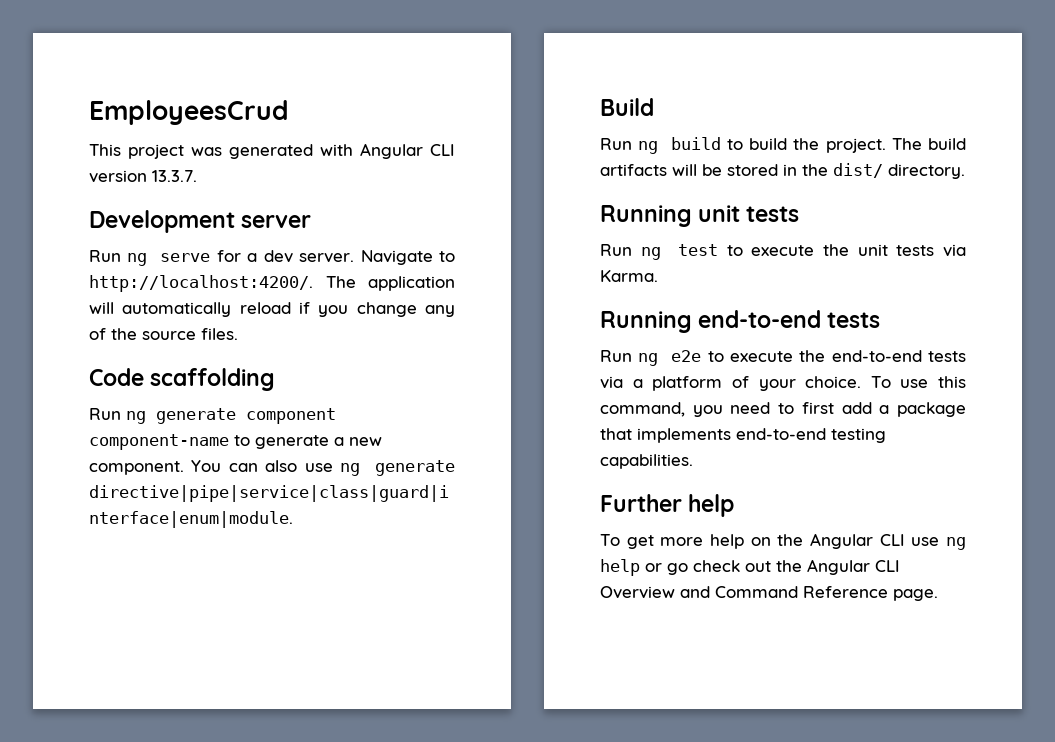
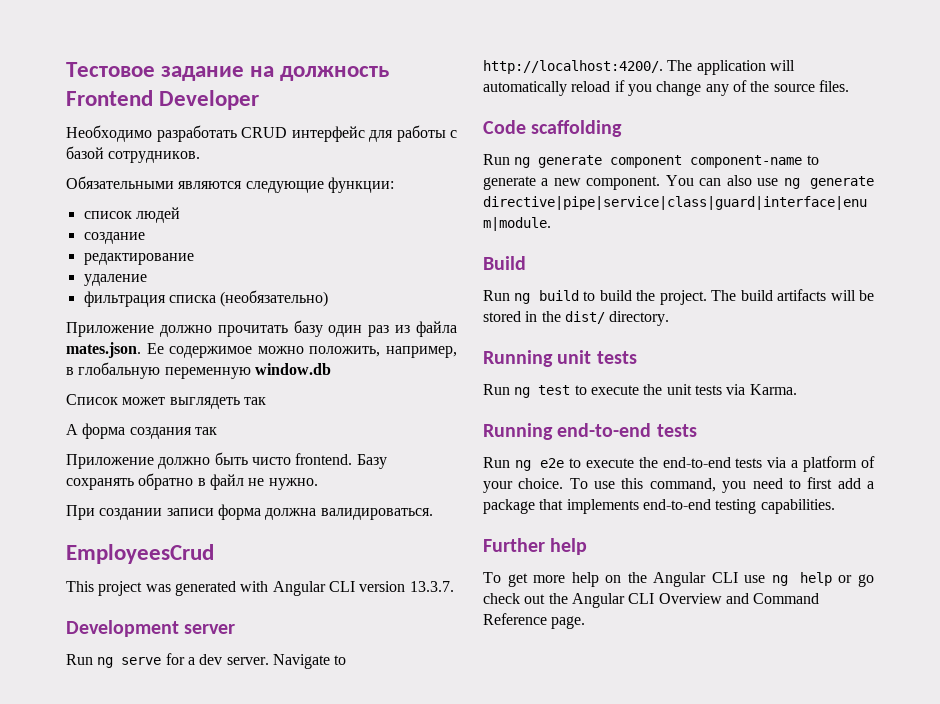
+ Тестовое задание на должность Frontend Developer
+ Необходимо разработать CRUD интерфейс для работы с базой сотрудников.
+ Обязательными являются следующие функции:
+ список людей
+ создание
+ редактирование
+ удаление
+ фильтрация списка (необязательно)
+ Приложение должно прочитать базу один раз из файла mates.json. Ее содержимое можно положить, например, в глобальную переменную window.db
+ Список может выглядеть так
+ А форма создания так
+ Приложение должно быть чисто frontend. Базу сохранять обратно в файл не нужно.
+ При создании записи форма должна валидироваться.

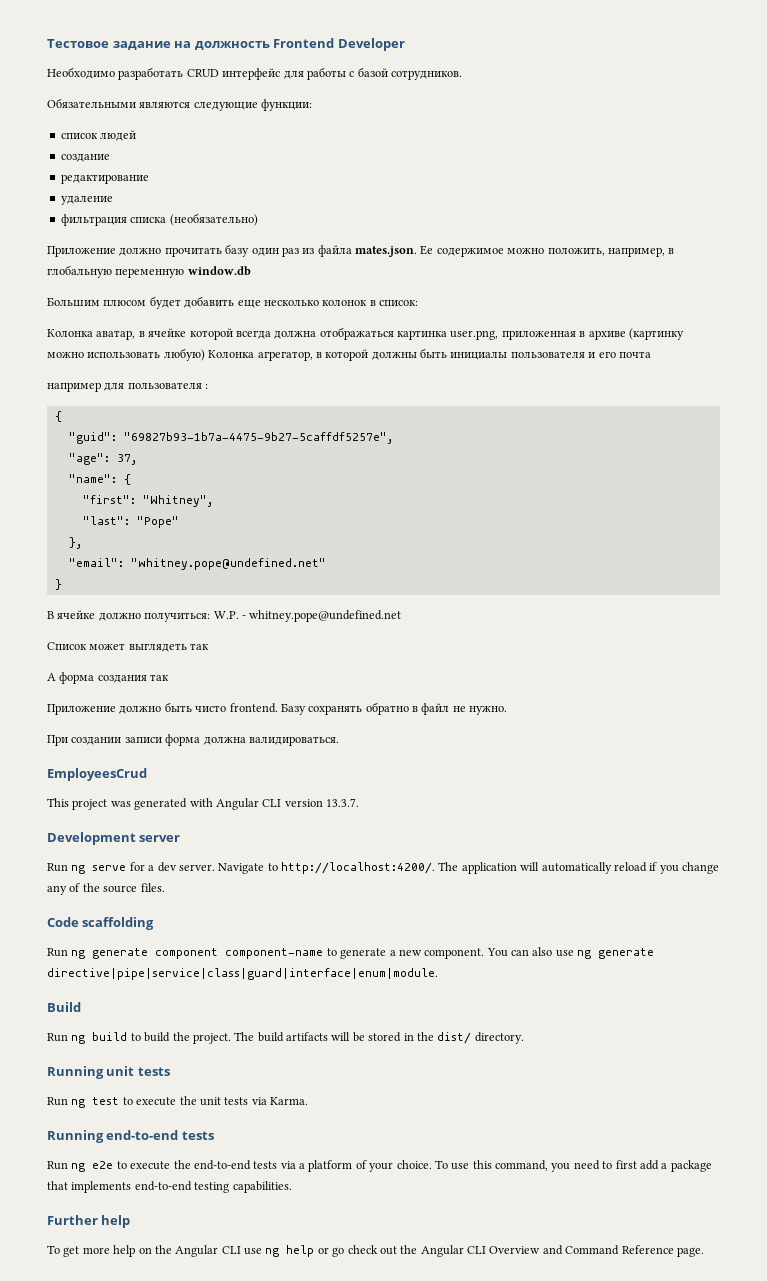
+ Большим плюсом будет добавить еще несколько колонок в список:
+ Колонка аватар, в ячейке которой всегда должна отображаться картинка user.png, приложенная в архиве (картинку можно использовать любую) Колонка агрегатор, в которой должны быть инициалы пользователя и его почта
+ например для пользователя :
+ {
+ "guid": "69827b93-1b7a-4475-9b27-5caffdf5257e",
+ "age": 37,
+ "name": {
+ "first": "Whitney",
+ "last": "Pope"
+ },
+ "email": "whitney.pope@undefined.net"
+ }
+ В ячейке должно получиться: W.P. - whitney.pope@undefined.net

